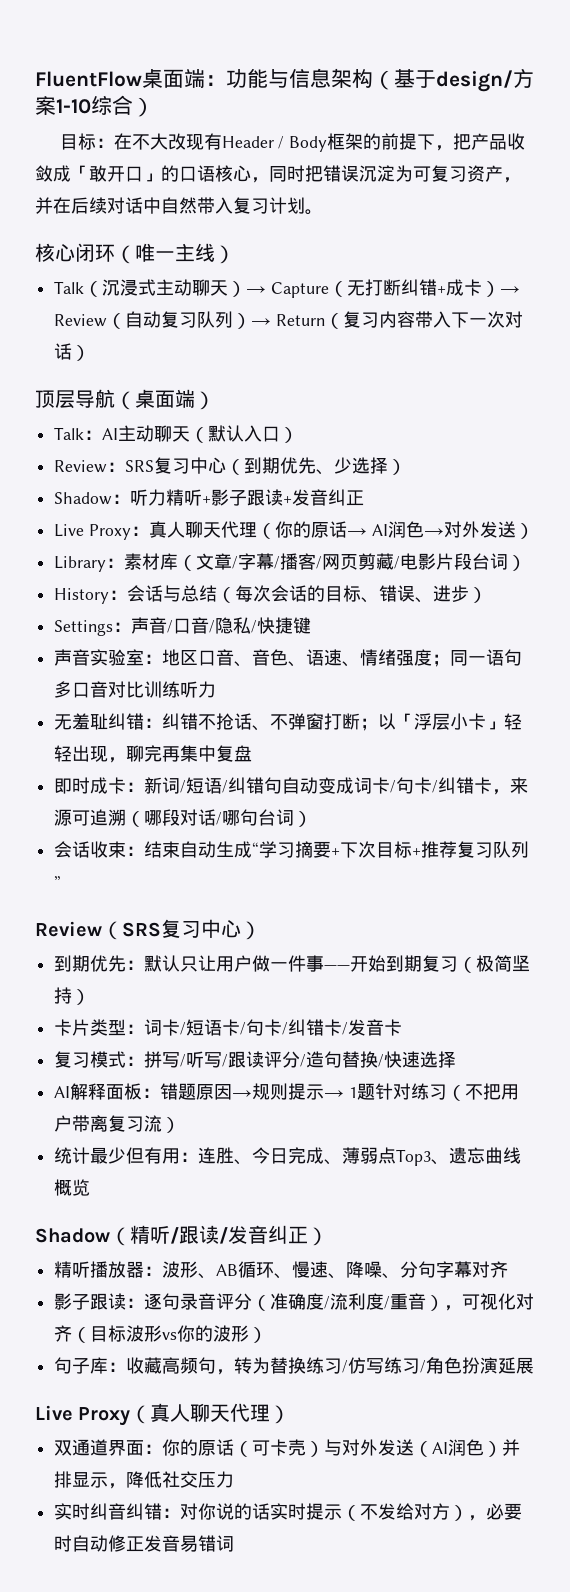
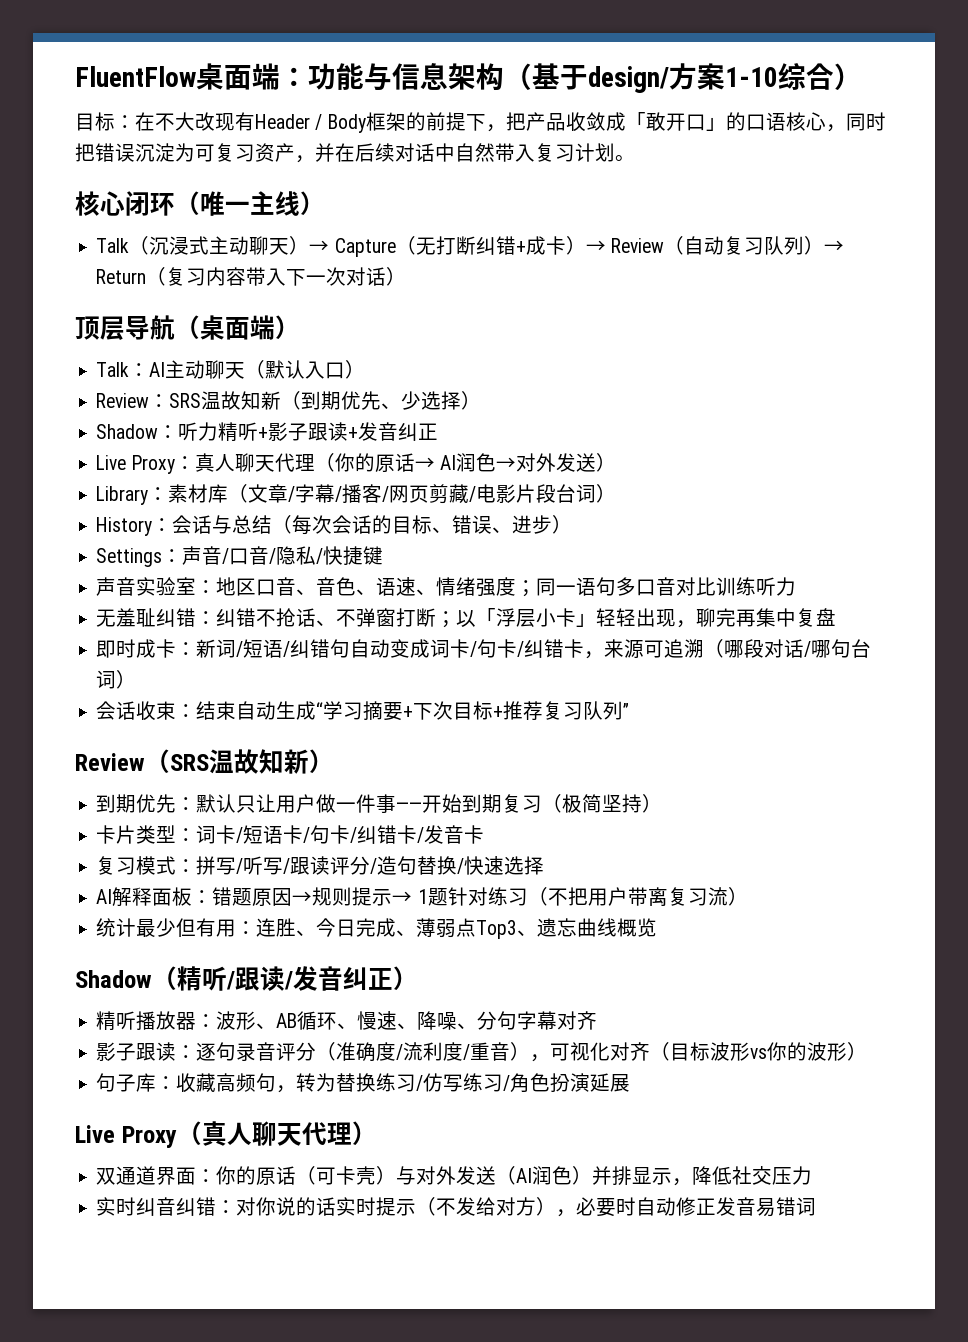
- Review：SRS复习中心（到期优先、少选择）
+ Review：SRS温故知新（到期优先、少选择）
- Review（SRS复习中心）
+ Review（SRS温故知新）

